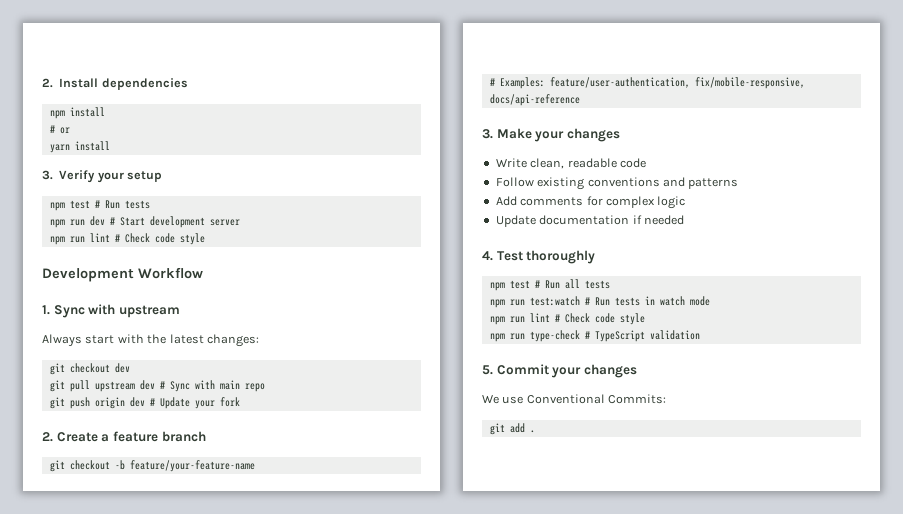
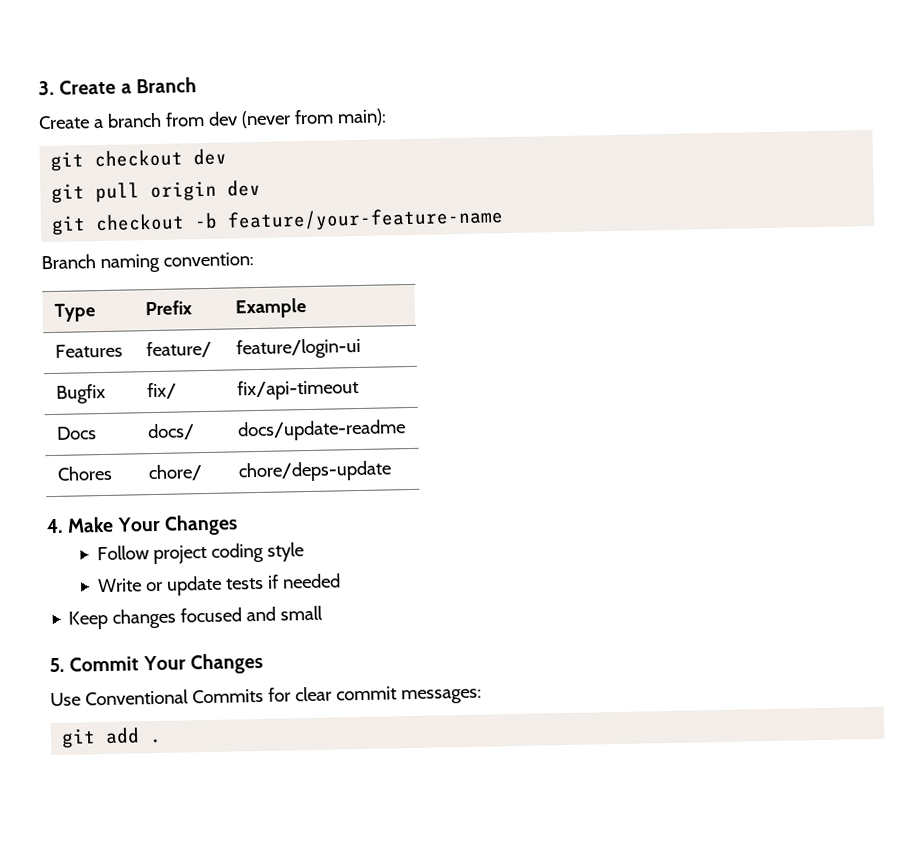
- 2. Install dependencies
- npm install
- # or
- yarn install
- 3. Verify your setup
- npm test # Run tests
- npm run dev # Start development server
- npm run lint # Check code style
- Development Workflow
- 1. Sync with upstream
- Always start with the latest changes:
+ 3. Create a Branch
+ Create a branch from dev (never from main):
- git pull upstream dev # Sync with main repo
- git push origin dev # Update your fork
- 2. Create a feature branch
+ git pull origin dev
  git checkout -b feature/your-feature-name
- # Examples: feature/user-authentication, fix/mobile-responsive, docs/api-reference
- 3. Make your changes
- Write clean, readable code
- Follow existing conventions and patterns
- Add comments for complex logic
- Update documentation if needed
- 4. Test thoroughly
- npm test # Run all tests
- npm run test:watch # Run tests in watch mode
- npm run lint # Check code style
- npm run type-check # TypeScript validation
- 5. Commit your changes
- We use Conventional Commits:
+ Branch naming convention:
+ Type | Prefix | Example
+ Features | feature/ | feature/login-ui
+ Bugfix | fix/ | fix/api-timeout
+ Docs | docs/ | docs/update-readme
+ Chores | chore/ | chore/deps-update
+ 4. Make Your Changes
+ Follow project coding style
+ Write or update tests if needed
+ Keep changes focused and small
+ 5. Commit Your Changes
+ Use Conventional Commits for clear commit messages:

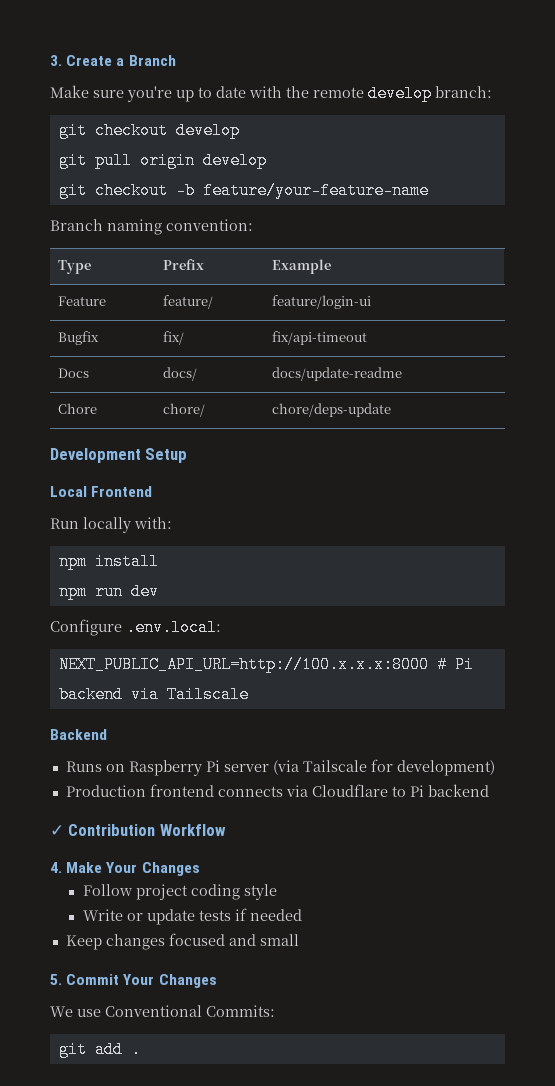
- Create a branch from dev (never from main):
- git checkout dev
+ Make sure you're up to date with the remote develop branch:
+ git checkout develop
- git pull origin dev
+ git pull origin develop
- Features | feature/ | feature/login-ui
+ Feature | feature/ | feature/login-ui
- Chores | chore/ | chore/deps-update
+ Chore | chore/ | chore/deps-update
+ Development Setup
+ Local Frontend
+ Run locally with:
+ npm install
+ npm run dev
+ Configure .env.local:
+ NEXT_PUBLIC_API_URL=http://100.x.x.x:8000 # Pi backend via Tailscale
+ Backend
+ Runs on Raspberry Pi server (via Tailscale for development)
+ Production frontend connects via Cloudflare to Pi backend
+ ✓ Contribution Workflow
- Use Conventional Commits for clear commit messages:
+ We use Conventional Commits:

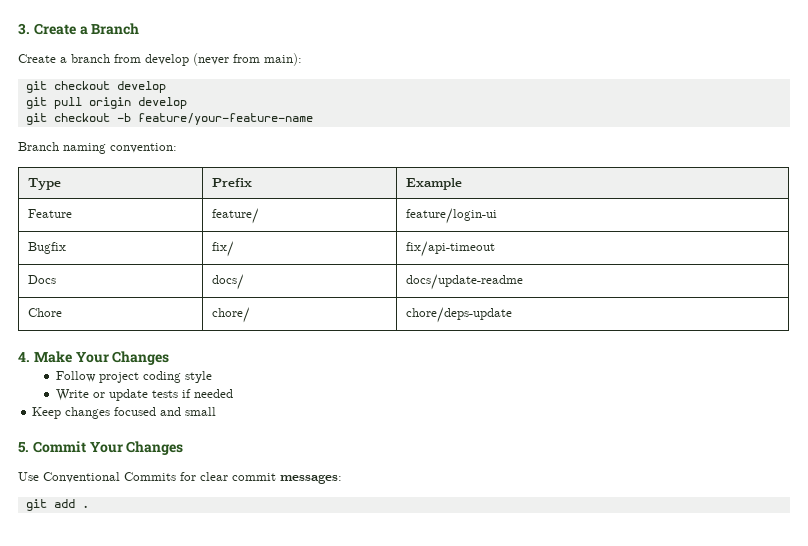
- Make sure you're up to date with the remote develop branch:
+ Create a branch from develop (never from main):
- Development Setup
- Local Frontend
- Run locally with:
- npm install
- npm run dev
- Configure .env.local:
- NEXT_PUBLIC_API_URL=http://100.x.x.x:8000 # Pi backend via Tailscale
- Backend
- Runs on Raspberry Pi server (via Tailscale for development)
- Production frontend connects via Cloudflare to Pi backend
- ✓ Contribution Workflow
- We use Conventional Commits:
+ Use Conventional Commits for clear commit messages:

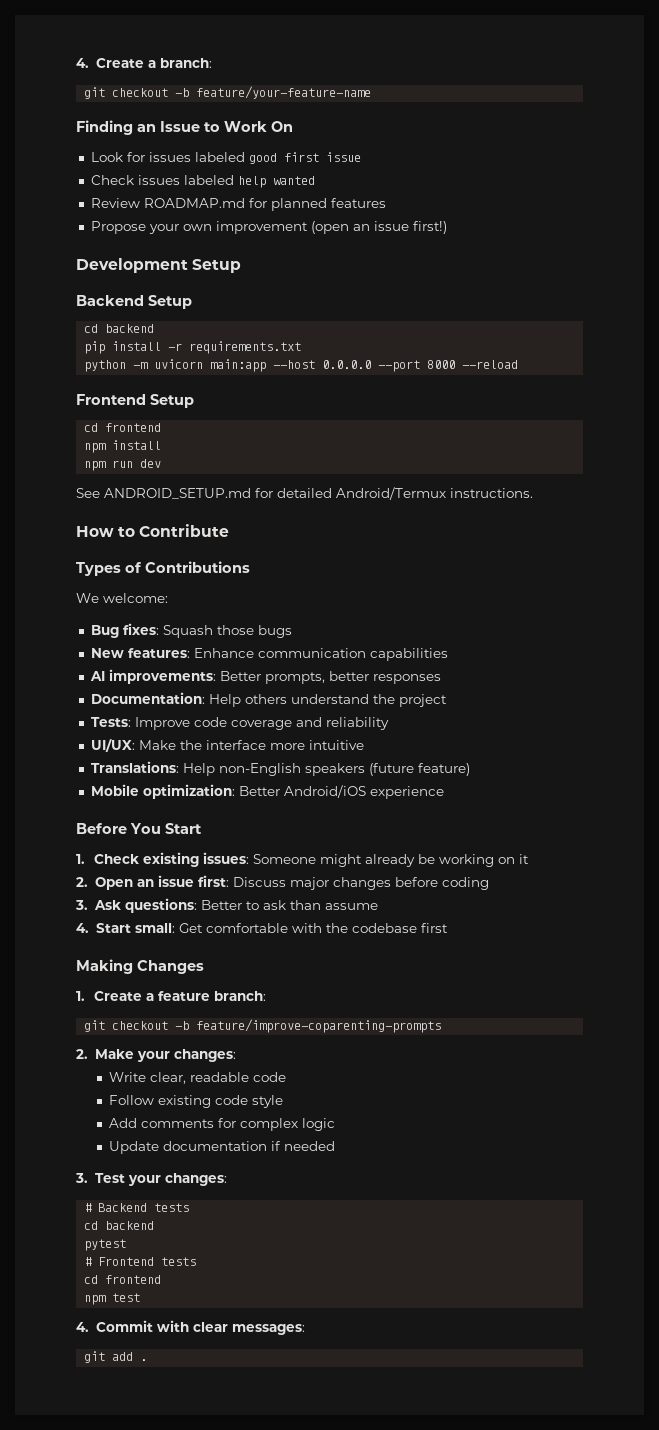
- 3. Create a Branch
- Create a branch from develop (never from main):
- git checkout develop
- git pull origin develop
+ 4. Create a branch:
  git checkout -b feature/your-feature-name
- Branch naming convention:
- Type | Prefix | Example
- Feature | feature/ | feature/login-ui
- Bugfix | fix/ | fix/api-timeout
- Docs | docs/ | docs/update-readme
- Chore | chore/ | chore/deps-update
- 4. Make Your Changes
+ Finding an Issue to Work On
+ Look for issues labeled good first issue
+ Check issues labeled help wanted
+ Review ROADMAP.md for planned features
+ Propose your own improvement (open an issue first!)
+ Development Setup
+ Backend Setup
+ cd backend
+ pip install -r requirements.txt
+ python -m uvicorn main:app --host 0.0.0.0 --port 8000 --reload
+ Frontend Setup
+ cd frontend
+ npm install
+ npm run dev
+ See ANDROID_SETUP.md for detailed Android/Termux instructions.
+ How to Contribute
+ Types of Contributions
+ We welcome:
+ Bug fixes: Squash those bugs
+ New features: Enhance communication capabilities
+ AI improvements: Better prompts, better responses
+ Documentation: Help others understand the project
+ Tests: Improve code coverage and reliability
+ UI/UX: Make the interface more intuitive
+ Translations: Help non-English speakers (future feature)
+ Mobile optimization: Better Android/iOS experience
+ Before You Start
+ 1. Check existing issues: Someone might already be working on it
+ 2. Open an issue first: Discuss major changes before coding
+ 3. Ask questions: Better to ask than assume
+ 4. Start small: Get comfortable with the codebase first
+ Making Changes
+ 1. Create a feature branch:
+ git checkout -b feature/improve-coparenting-prompts
+ 2. Make your changes:
+ Write clear, readable code
- Follow project coding style
+ Follow existing code style
- Write or update tests if needed
- Keep changes focused and small
- 5. Commit Your Changes
- Use Conventional Commits for clear commit messages:
+ Add comments for complex logic
+ Update documentation if needed
+ 3. Test your changes:
+ # Backend tests
+ cd backend
+ pytest
+ # Frontend tests
+ cd frontend
+ npm test
+ 4. Commit with clear messages:

